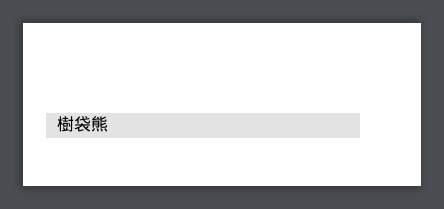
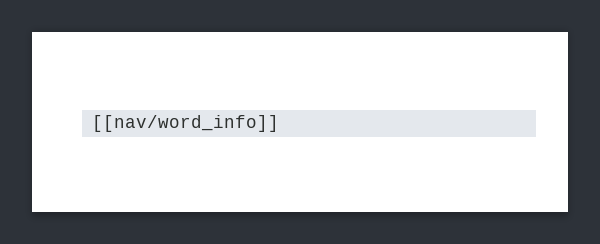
- 樹袋熊
+ [[nav/word_info]]

